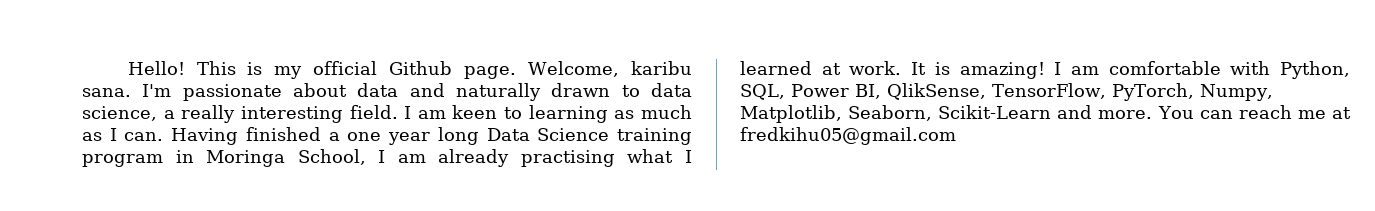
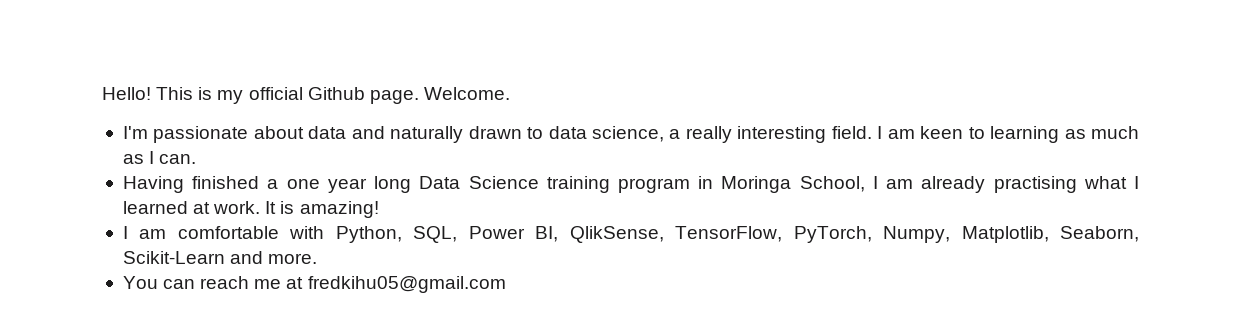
- Welcome, karibu sana. I'm passionate about data and naturally drawn to data science, a really interesting field.
+ Welcome.
+ I'm passionate about data and naturally drawn to data science, a really interesting field.
- I am keen to learning as much as I can. Having finished a one year long Data Science training program in Moringa School, I am already practising what I learned at work.
+ I am keen to learning as much as I can.
+ Having finished a one year long Data Science training program in Moringa School, I am already practising what I learned at work.
- It is amazing! I am comfortable with Python, SQL, Power BI, QlikSense, TensorFlow, PyTorch, Numpy, Matplotlib, Seaborn, Scikit-Learn and more. You can reach me at fredkihu05@gmail.com
+ It is amazing!
+ I am comfortable with Python, SQL, Power BI, QlikSense, TensorFlow, PyTorch, Numpy, Matplotlib, Seaborn, Scikit-Learn and more.
+ You can reach me at fredkihu05@gmail.com

